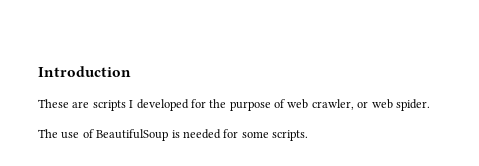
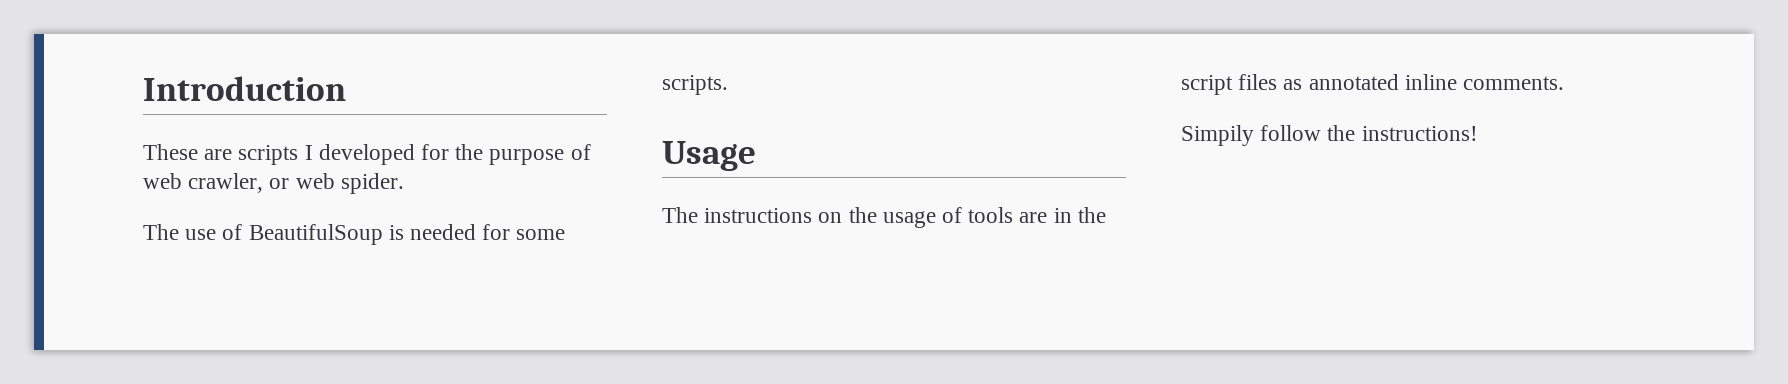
+ Usage
+ The instructions on the usage of tools are in the script files as annotated inline comments.
+ Simpily follow the instructions!

